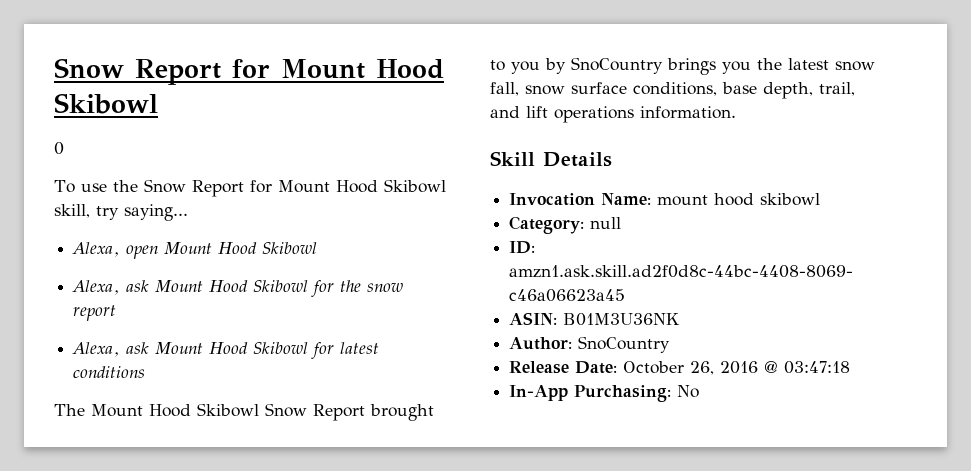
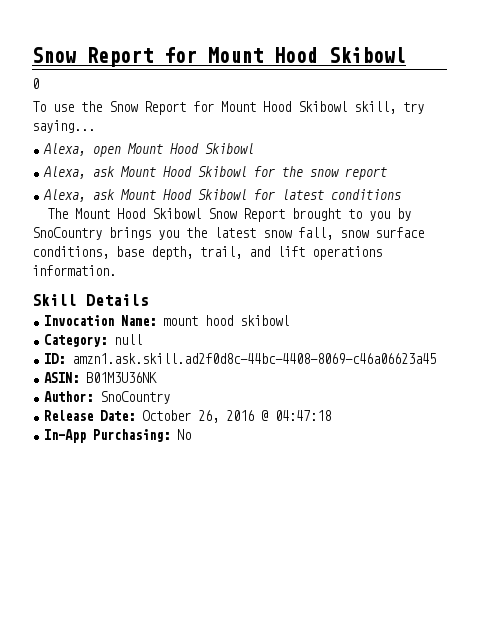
- Release Date: October 26, 2016 @ 03:47:18
+ Release Date: October 26, 2016 @ 04:47:18

